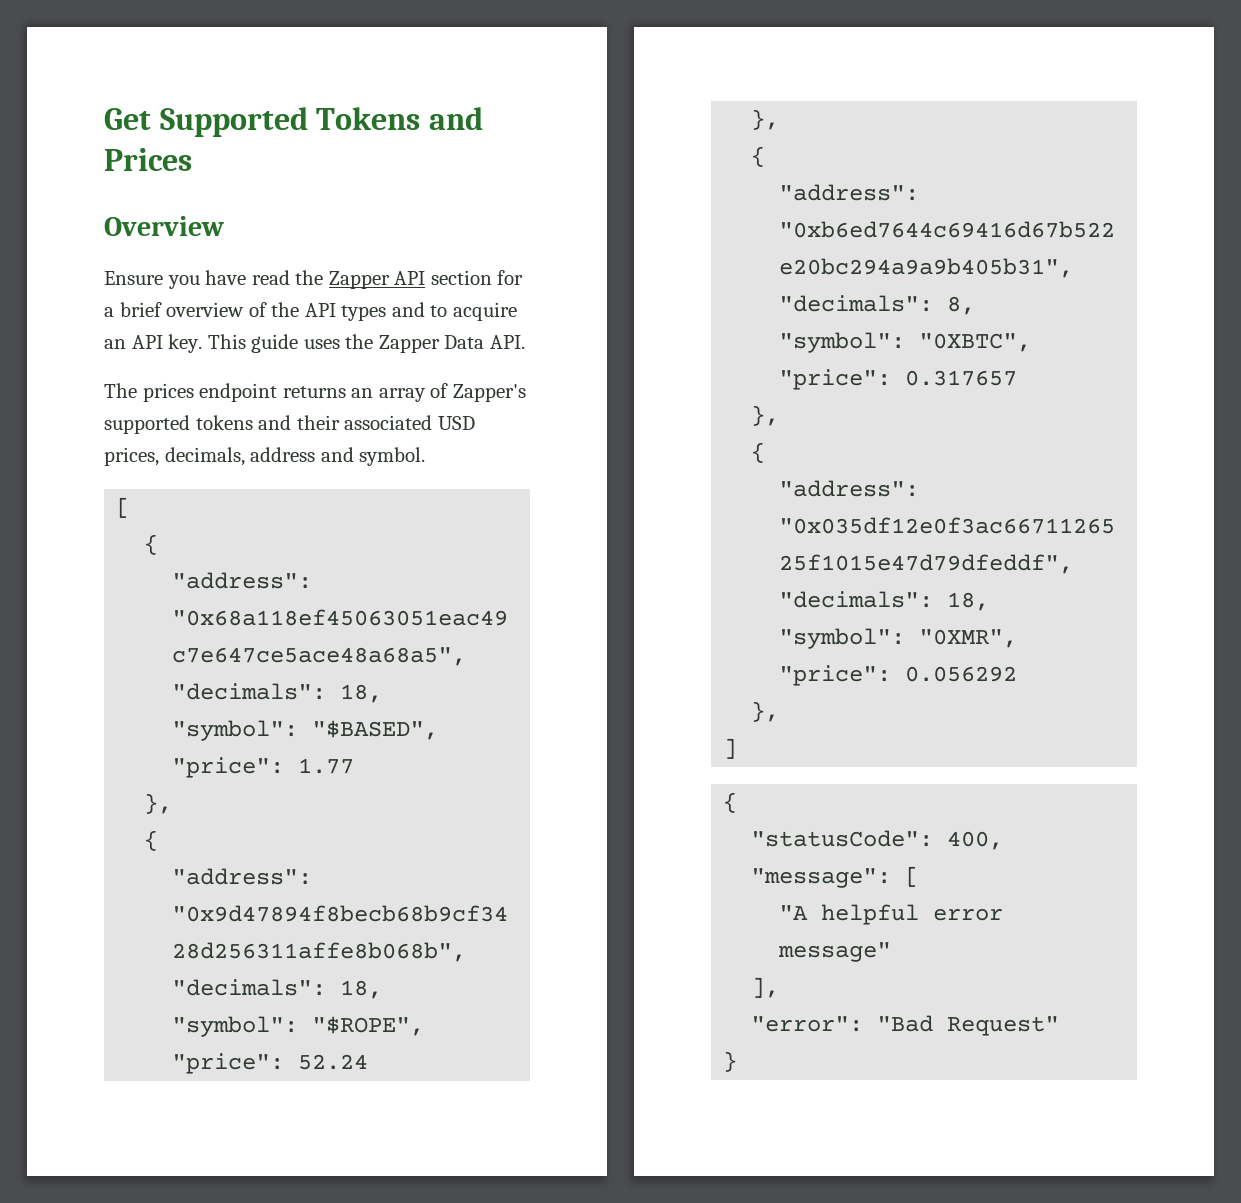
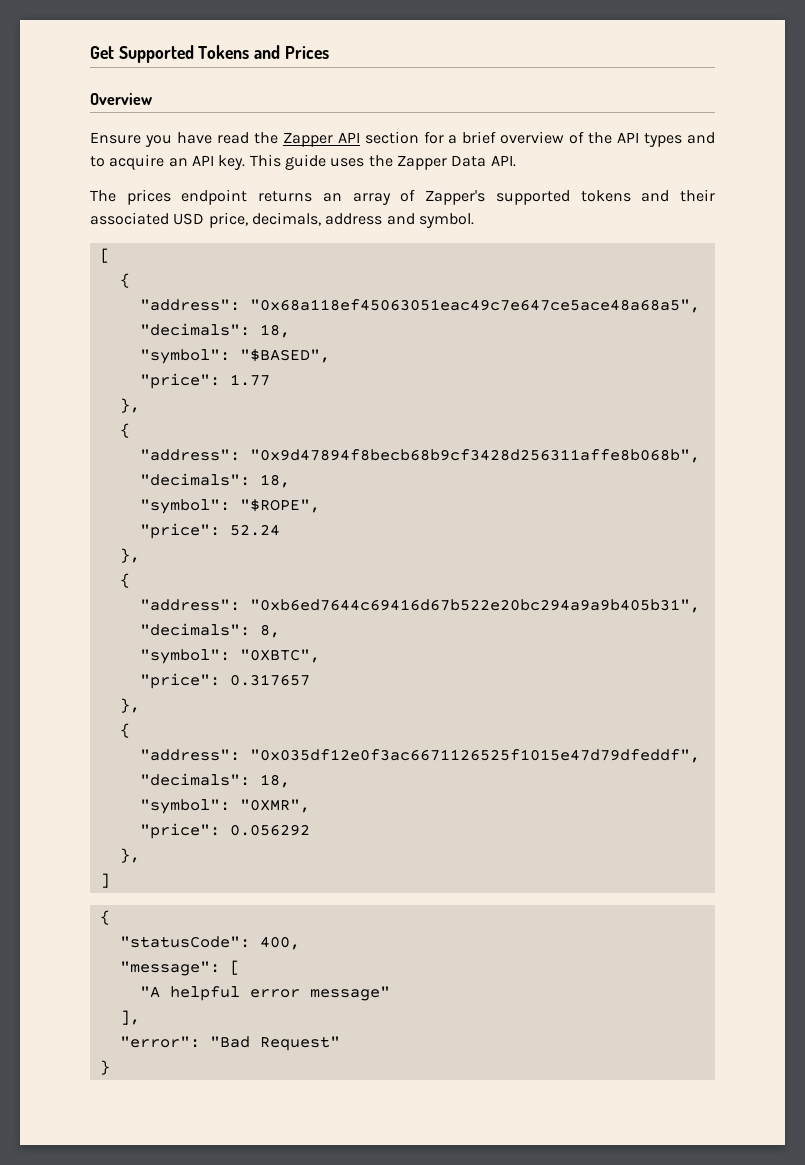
- The prices endpoint returns an array of Zapper's supported tokens and their associated USD prices, decimals, address and symbol.
+ The prices endpoint returns an array of Zapper's supported tokens and their associated USD price, decimals, address and symbol.

